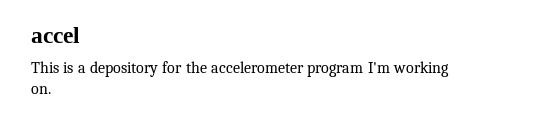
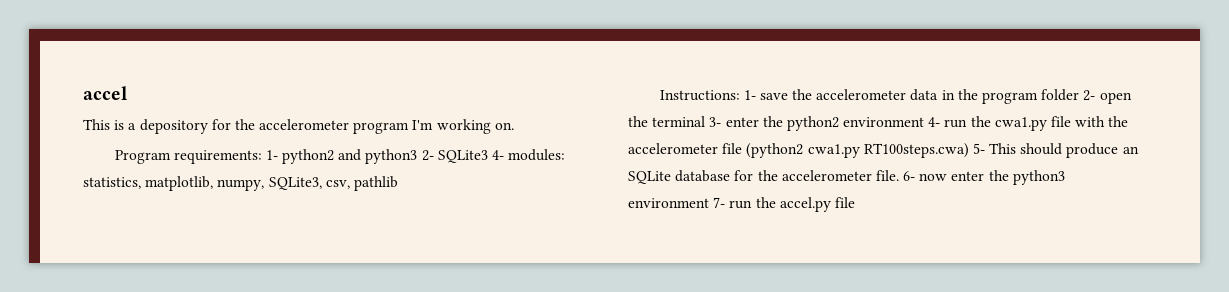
+ Program requirements: 1- python2 and python3 2- SQLite3 4- modules: statistics, matplotlib, numpy, SQLite3, csv, pathlib
+ Instructions: 1- save the accelerometer data in the program folder 2- open the terminal 3- enter the python2 environment 4- run the cwa1.py file with the accelerometer file (python2 cwa1.py RT100steps.cwa) 5- This should produce an SQLite database for the accelerometer file. 6- now enter the python3 environment 7- run the accel.py file

